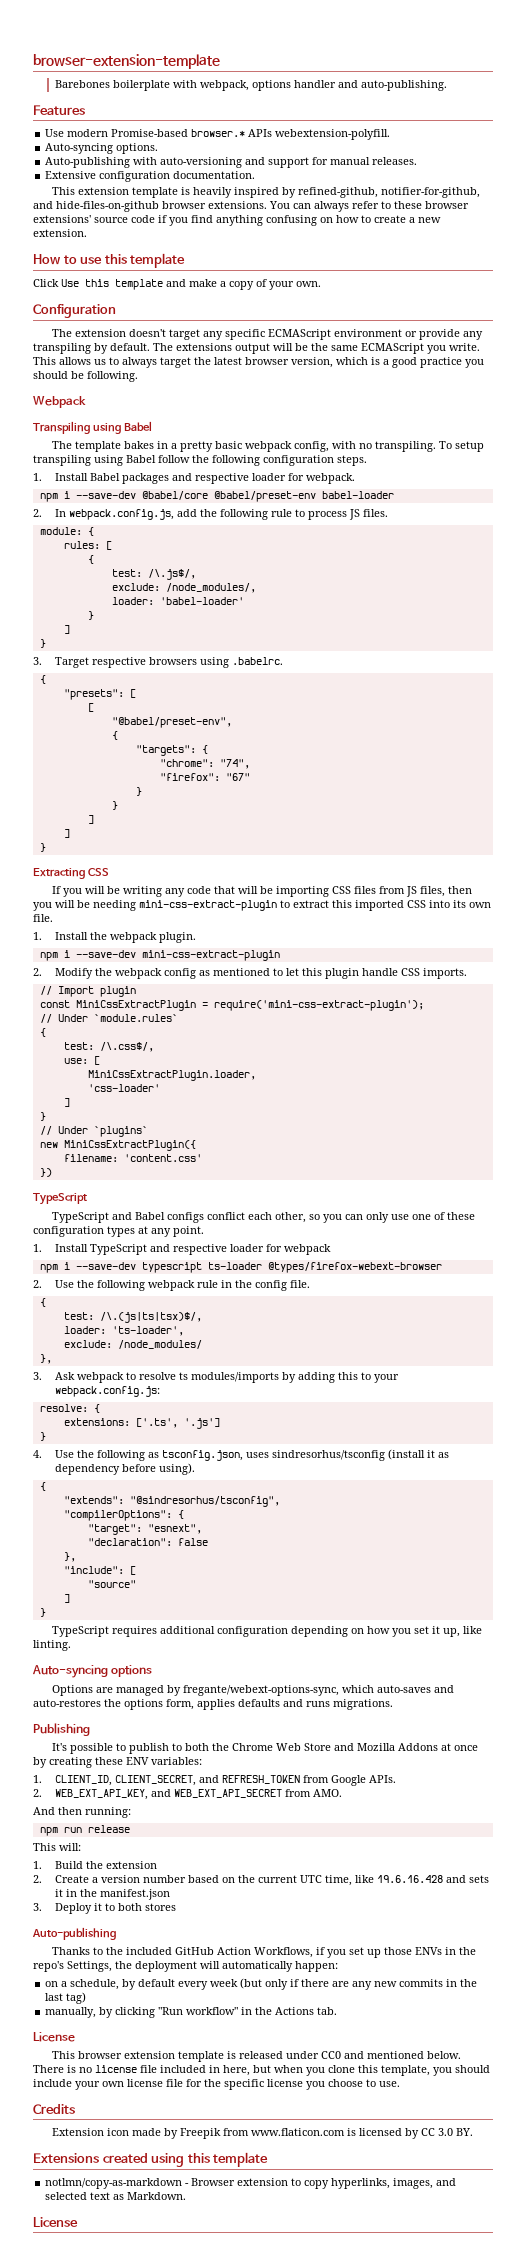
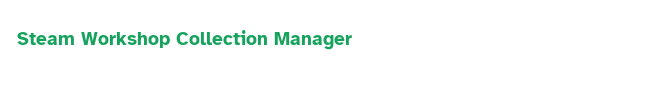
- browser-extension-template
- Barebones boilerplate with webpack, options handler and auto-publishing.
- Features
- Use modern Promise-based browser.* APIs webextension-polyfill.
- Auto-syncing options.
- Auto-publishing with auto-versioning and support for manual releases.
- Extensive configuration documentation.
- This extension template is heavily inspired by refined-github, notifier-for-github, and hide-files-on-github browser extensions. You can always refer to these browser extensions' source code if you find anything confusing on how to create a new extension.
- How to use this template
- Click Use this template and make a copy of your own.
- Configuration
- The extension doesn't target any specific ECMAScript environment or provide any transpiling by default. The extensions output will be the same ECMAScript you write. This allows us to always target the latest browser version, which is a good practice you should be following.
- Webpack
- Transpiling using Babel
- The template bakes in a pretty basic webpack config, with no transpiling. To setup transpiling using Babel follow the following configuration steps.
- 1. Install Babel packages and respective loader for webpack.
- npm i --save-dev @babel/core @babel/preset-env babel-loader
- 2. In webpack.config.js, add the following rule to process JS files.
- module: {
- rules: [
- {
- test: /\.js$/,
- exclude: /node_modules/,
- loader: 'babel-loader'
- }
- ]
- }
- 3. Target respective browsers using .babelrc.
- {
- "presets": [
- [
- "@babel/preset-env",
- {
- "targets": {
- "chrome": "74",
- "firefox": "67"
- }
- }
- ]
- ]
- }
- Extracting CSS
- If you will be writing any code that will be importing CSS files from JS files, then you will be needing mini-css-extract-plugin to extract this imported CSS into its own file.
- 1. Install the webpack plugin.
- npm i --save-dev mini-css-extract-plugin
- 2. Modify the webpack config as mentioned to let this plugin handle CSS imports.
- // Import plugin
- const MiniCssExtractPlugin = require('mini-css-extract-plugin');
- // Under `module.rules`
- {
- test: /\.css$/,
- use: [
- MiniCssExtractPlugin.loader,
- 'css-loader'
- ]
- }
- // Under `plugins`
- new MiniCssExtractPlugin({
- filename: 'content.css'
- })
- TypeScript
- TypeScript and Babel configs conflict each other, so you can only use one of these configuration types at any point.
- 1. Install TypeScript and respective loader for webpack
- npm i --save-dev typescript ts-loader @types/firefox-webext-browser
- 2. Use the following webpack rule in the config file.
- {
- test: /\.(js|ts|tsx)$/,
- loader: 'ts-loader',
- exclude: /node_modules/
- },
- 3. Ask webpack to resolve ts modules/imports by adding this to your webpack.config.js:
- resolve: {
- extensions: ['.ts', '.js']
- }
- 4. Use the following as tsconfig.json, uses sindresorhus/tsconfig (install it as dependency before using).
- {
- "extends": "@sindresorhus/tsconfig",
- "compilerOptions": {
- "target": "esnext",
- "declaration": false
- },
- "include": [
- "source"
- ]
- }
- TypeScript requires additional configuration depending on how you set it up, like linting.
- Auto-syncing options
- Options are managed by fregante/webext-options-sync, which auto-saves and auto-restores the options form, applies defaults and runs migrations.
- Publishing
- It's possible to publish to both the Chrome Web Store and Mozilla Addons at once by creating these ENV variables:
- 1. CLIENT_ID, CLIENT_SECRET, and REFRESH_TOKEN from Google APIs.
- 2. WEB_EXT_API_KEY, and WEB_EXT_API_SECRET from AMO.
- And then running:
- npm run release
- This will:
- 1. Build the extension
- 2. Create a version number based on the current UTC time, like 19.6.16.428 and sets it in the manifest.json
- 3. Deploy it to both stores
- Auto-publishing
- Thanks to the included GitHub Action Workflows, if you set up those ENVs in the repo's Settings, the deployment will automatically happen:
- on a schedule, by default every week (but only if there are any new commits in the last tag)
- manually, by clicking "Run workflow" in the Actions tab.
- License
- This browser extension template is released under CC0 and mentioned below. There is no license file included in here, but when you clone this template, you should include your own license file for the specific license you choose to use.
- Credits
- Extension icon made by Freepik from www.flaticon.com is licensed by CC 3.0 BY.
- Extensions created using this template
- notlmn/copy-as-markdown - Browser extension to copy hyperlinks, images, and selected text as Markdown.
- License
+ Steam Workshop Collection Manager

